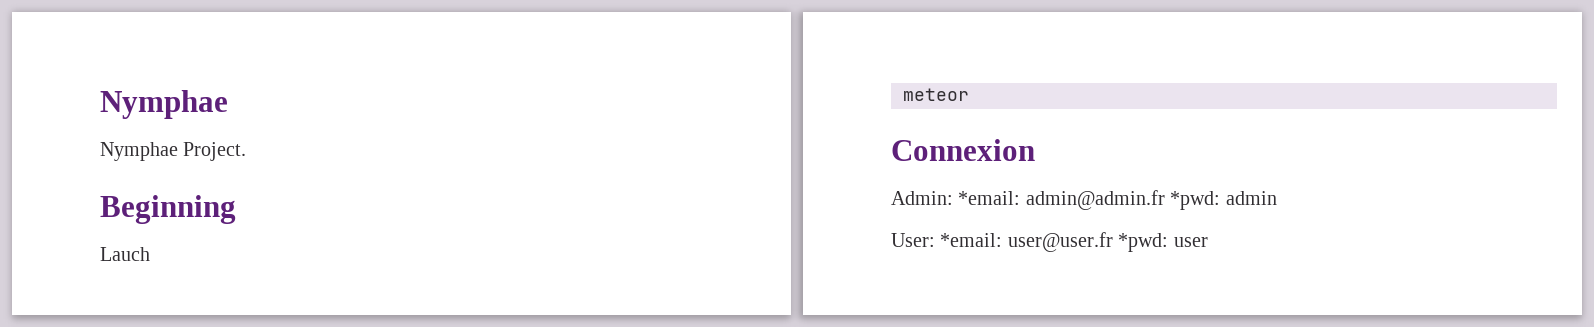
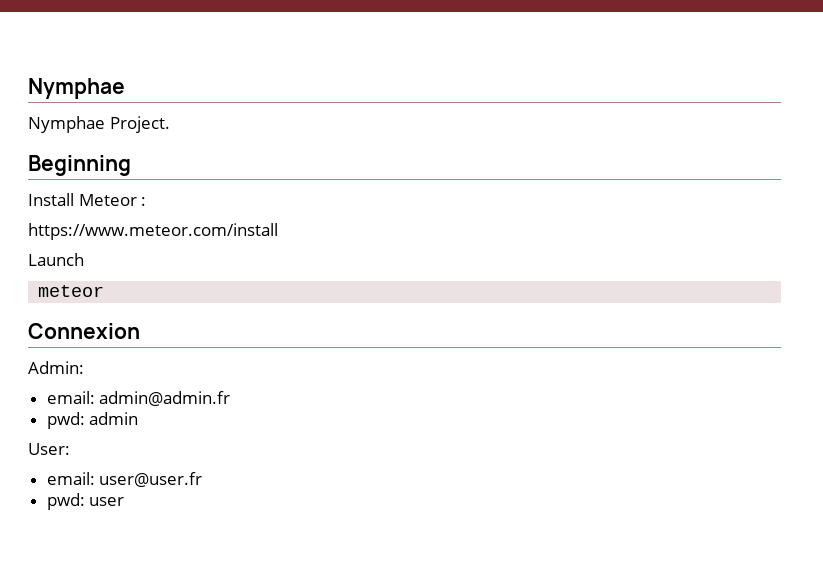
- Lauch
+ Install Meteor :
+ https://www.meteor.com/install
+ Launch
- Admin: *email: admin@admin.fr *pwd: admin
+ Admin:
+ email: admin@admin.fr
+ pwd: admin
- User: *email: user@user.fr *pwd: user
+ User:
+ email: user@user.fr
+ pwd: user

